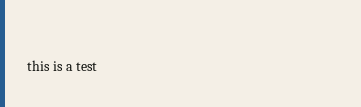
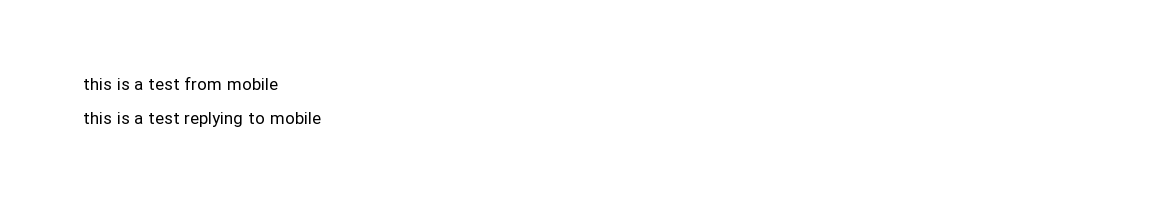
- this is a test
+ this is a test from mobile
+ this is a test replying to mobile

